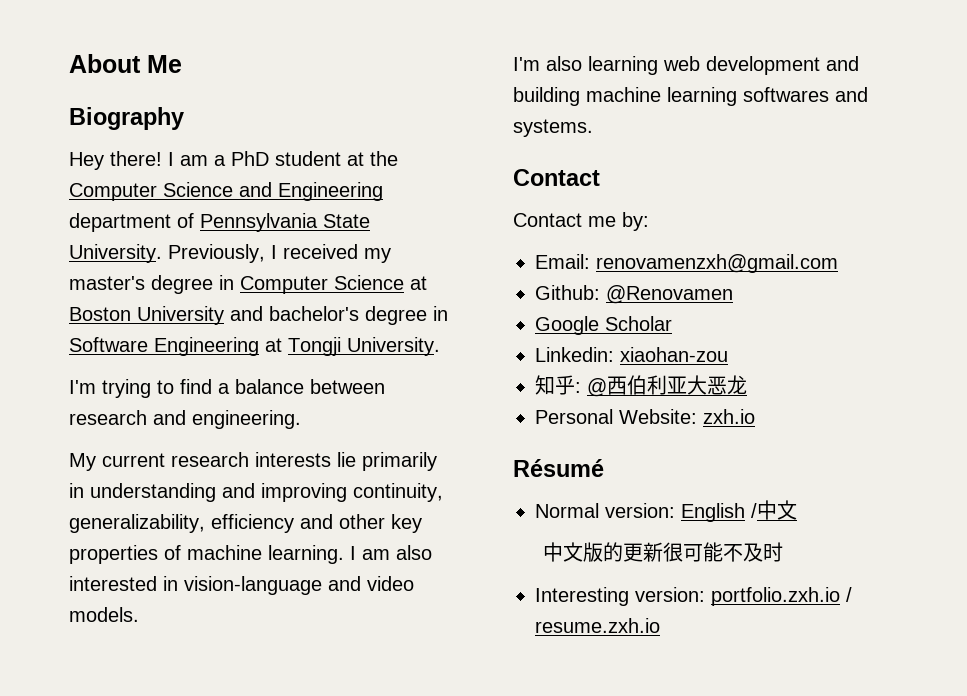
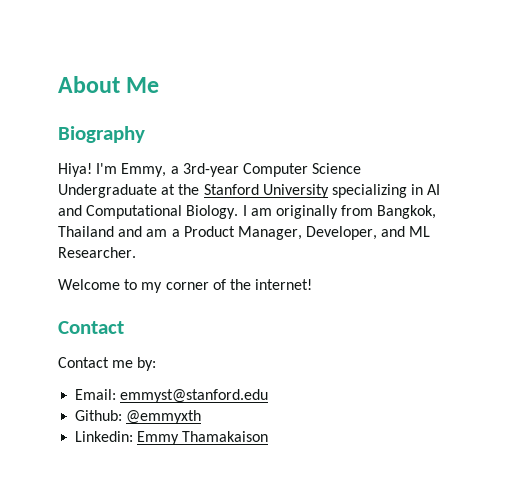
- Hey there! I am a PhD student at the Computer Science and Engineering department of Pennsylvania State University. Previously, I received my master's degree in Computer Science at Boston University and bachelor's degree in Software Engineering at Tongji University.
- I'm trying to find a balance between research and engineering.
- My current research interests lie primarily in understanding and improving continuity, generalizability, efficiency and other key properties of machine learning. I am also interested in vision-language and video models.
- I'm also learning web development and building machine learning softwares and systems.
+ Hiya! I'm Emmy, a 3rd-year Computer Science Undergraduate at the Stanford University specializing in AI and Computational Biology. I am originally from Bangkok, Thailand and am a Product Manager, Developer, and ML Researcher.
+ Welcome to my corner of the internet!
- Email: renovamenzxh@gmail.com
+ Email: emmyst@stanford.edu
- Github: @Renovamen
- Google Scholar
- Linkedin: xiaohan-zou
- 知乎: @西伯利亚大恶龙
- Personal Website: zxh.io
- Résumé
- Normal version: English /中文
- 中文版的更新很可能不及时
- Interesting version: portfolio.zxh.io / resume.zxh.io
+ Github: @emmyxth
+ Linkedin: Emmy Thamakaison

